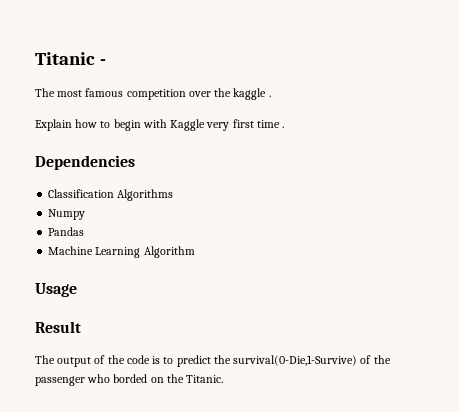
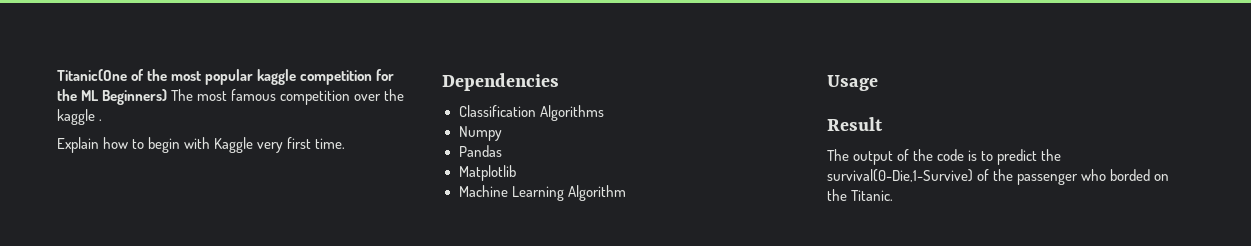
- Titanic -
- The most famous competition over the kaggle .
+ Titanic(One of the most popular kaggle competition for the ML Beginners) The most famous competition over the kaggle .
- Explain how to begin with Kaggle very first time .
+ Explain how to begin with Kaggle very first time.
+ Matplotlib

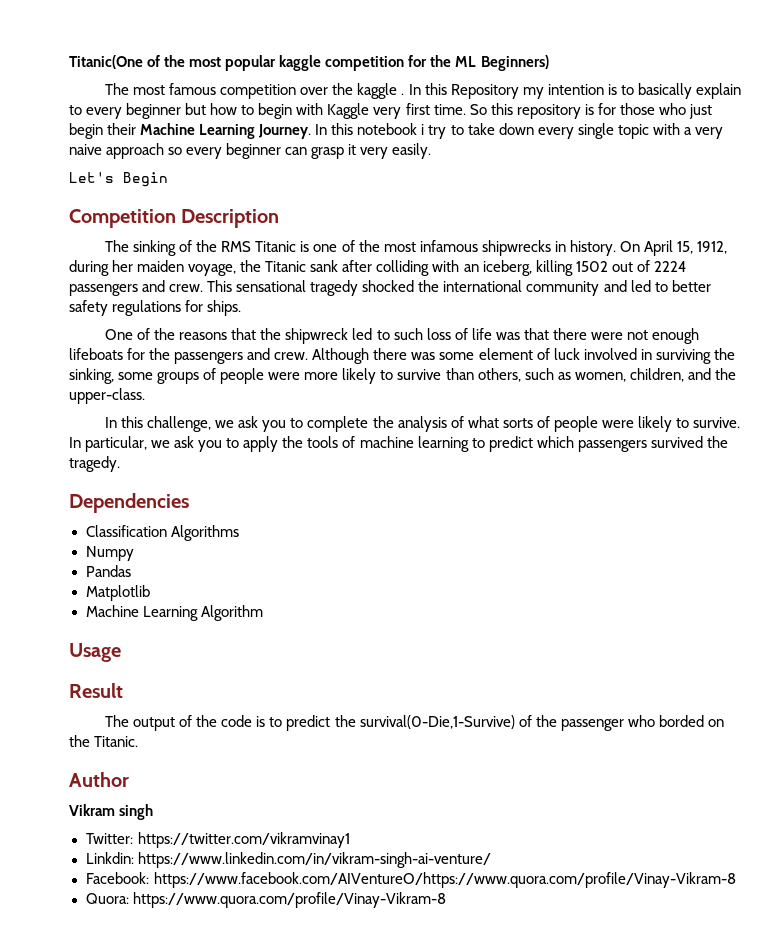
- Titanic(One of the most popular kaggle competition for the ML Beginners) The most famous competition over the kaggle .
- Explain how to begin with Kaggle very first time.
+ Titanic(One of the most popular kaggle competition for the ML Beginners)
+ The most famous competition over the kaggle . In this Repository my intention is to basically explain to every beginner but how to begin with Kaggle very first time. So this repository is for those who just begin their Machine Learning Journey. In this notebook i try to take down every single topic with a very naive approach so every beginner can grasp it very easily.
+ Let's Begin
+ Competition Description
+ The sinking of the RMS Titanic is one of the most infamous shipwrecks in history. On April 15, 1912, during her maiden voyage, the Titanic sank after colliding with an iceberg, killing 1502 out of 2224 passengers and crew. This sensational tragedy shocked the international community and led to better safety regulations for ships.
+ One of the reasons that the shipwreck led to such loss of life was that there were not enough lifeboats for the passengers and crew. Although there was some element of luck involved in surviving the sinking, some groups of people were more likely to survive than others, such as women, children, and the upper-class.
+ In this challenge, we ask you to complete the analysis of what sorts of people were likely to survive. In particular, we ask you to apply the tools of machine learning to predict which passengers survived the tragedy.
+ Author
+ Vikram singh
+ Twitter: https://twitter.com/vikramvinay1
+ Linkdin: https://www.linkedin.com/in/vikram-singh-ai-venture/
+ Facebook: https://www.facebook.com/AIVentureO/https://www.quora.com/profile/Vinay-Vikram-8
+ Quora: https://www.quora.com/profile/Vinay-Vikram-8

